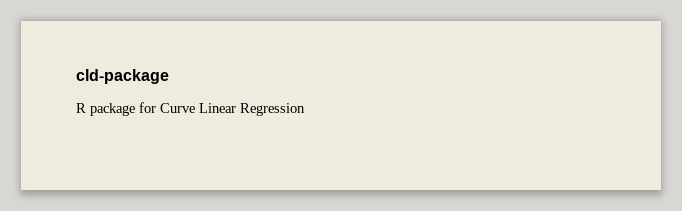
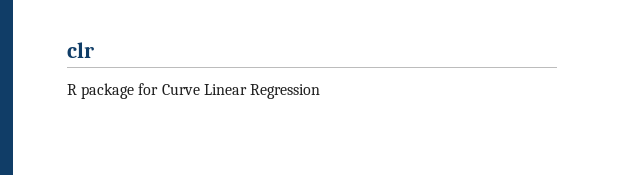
- cld-package
+ clr

